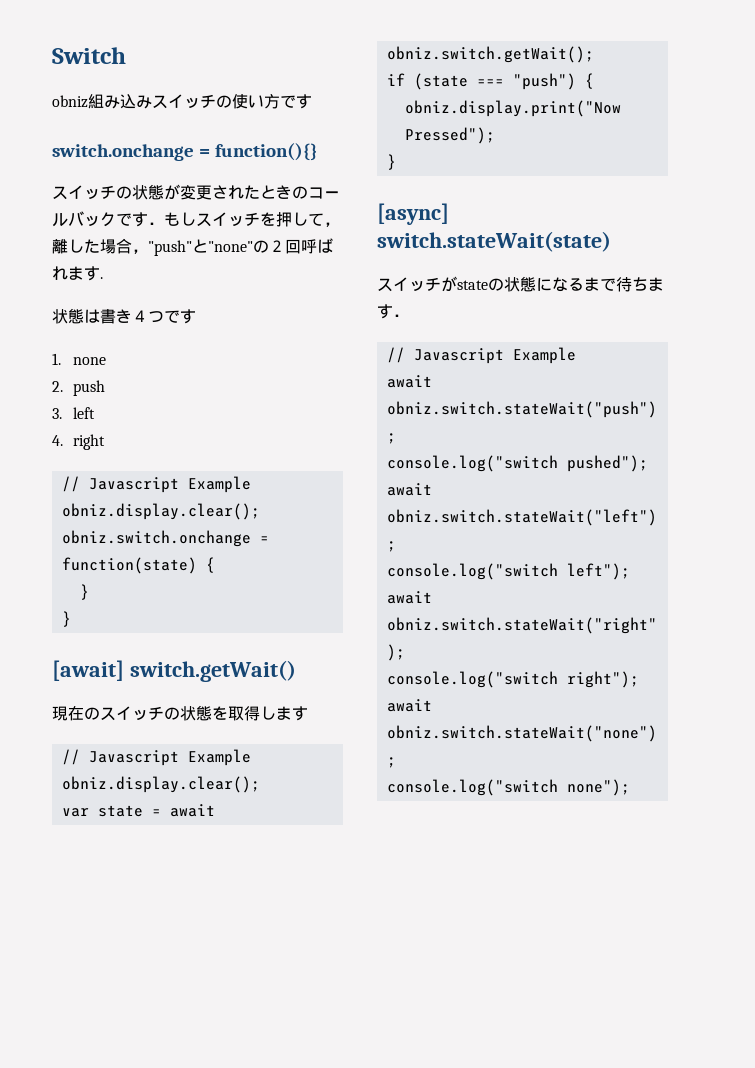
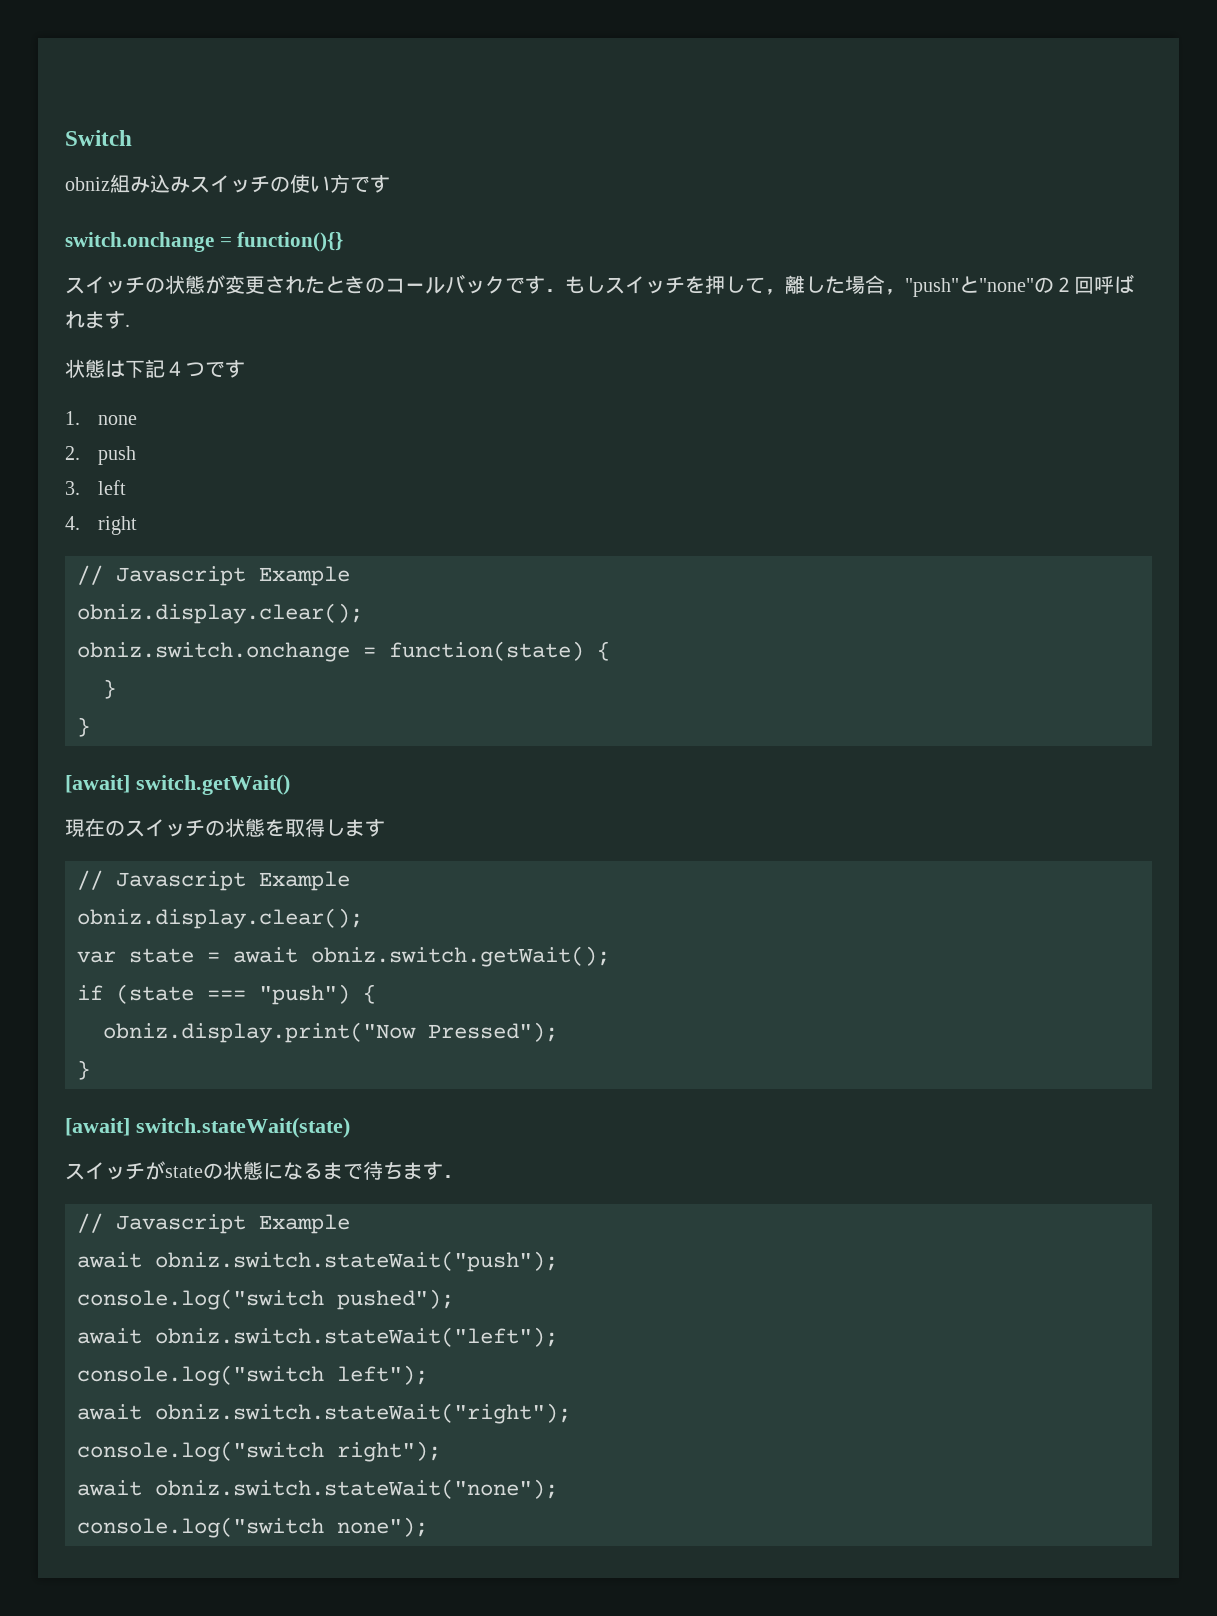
- 状態は書き４つです
+ 状態は下記４つです
- [async] switch.stateWait(state)
+ [await] switch.stateWait(state)

